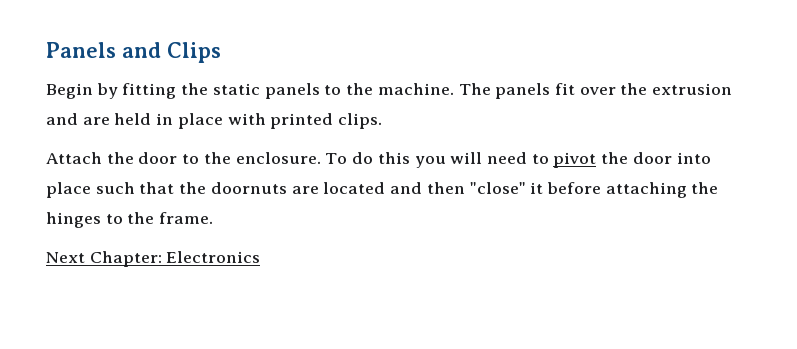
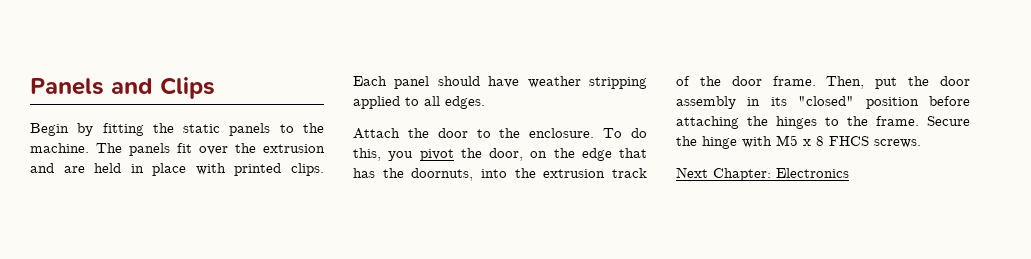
+ Each panel should have weather stripping applied to all edges.
- To do this you will need to pivot the door into place such that the doornuts are located and then "close" it before attaching the hinges to the frame.
+ To do this, you pivot the door, on the edge that has the doornuts, into the extrusion track of the door frame. Then, put the door assembly in its "closed" position before attaching the hinges to the frame. Secure the hinge with M5 x 8 FHCS screws.

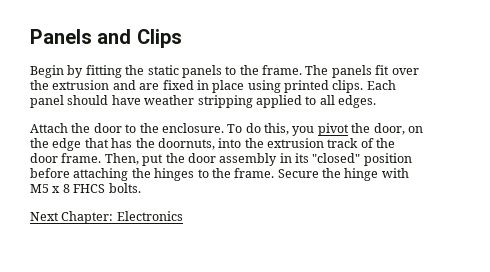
- Begin by fitting the static panels to the machine.
+ Begin by fitting the static panels to the frame.
- The panels fit over the extrusion and are held in place with printed clips.
+ The panels fit over the extrusion and are fixed in place using printed clips.
- Secure the hinge with M5 x 8 FHCS screws.
+ Secure the hinge with M5 x 8 FHCS bolts.

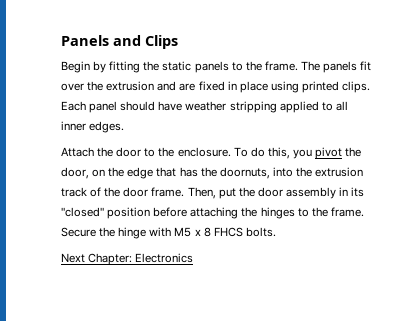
- Each panel should have weather stripping applied to all edges.
+ Each panel should have weather stripping applied to all inner edges.

